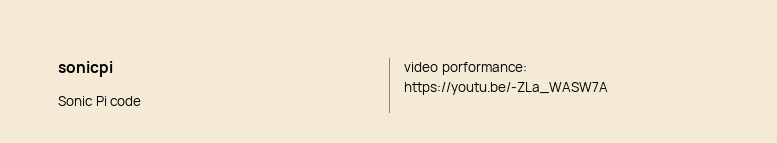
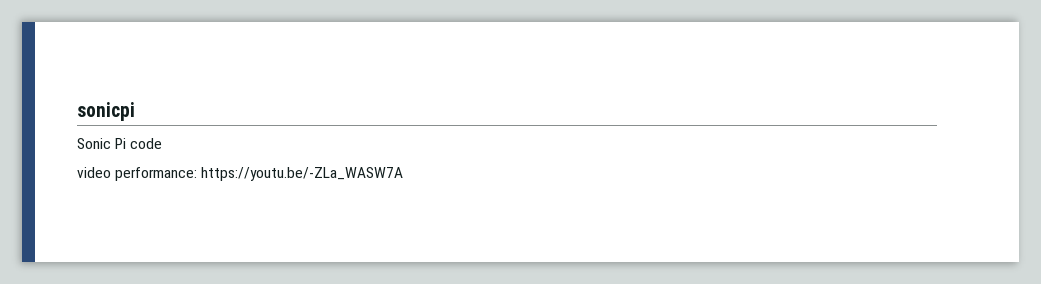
- video porformance: https://youtu.be/-ZLa_WASW7A
+ video performance: https://youtu.be/-ZLa_WASW7A

